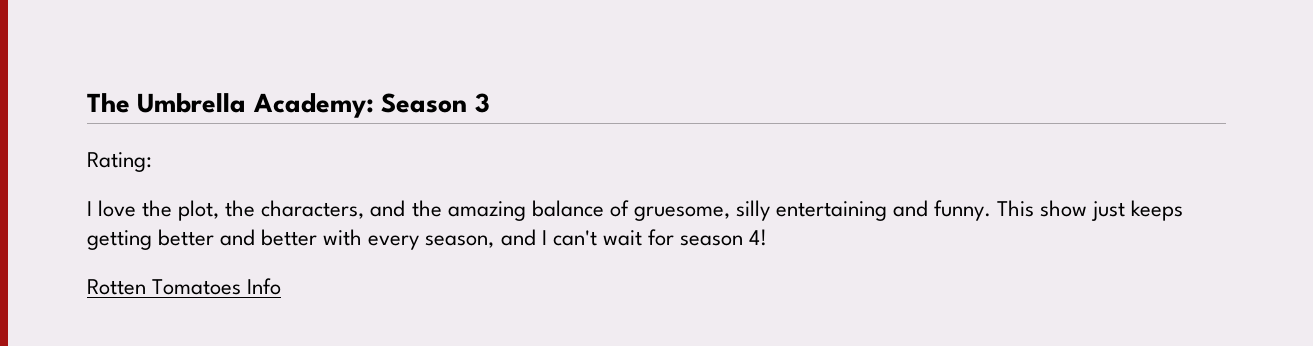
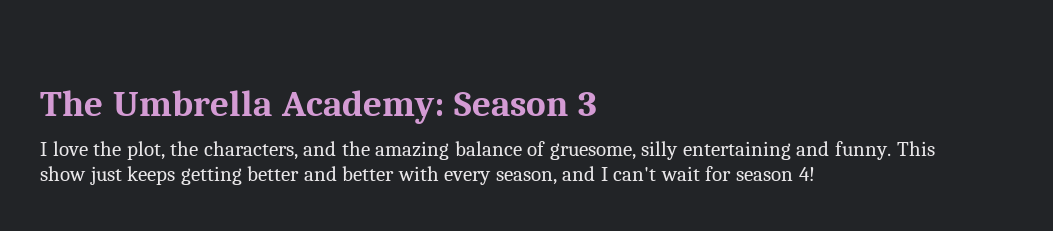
- Rating:
- Rotten Tomatoes Info

